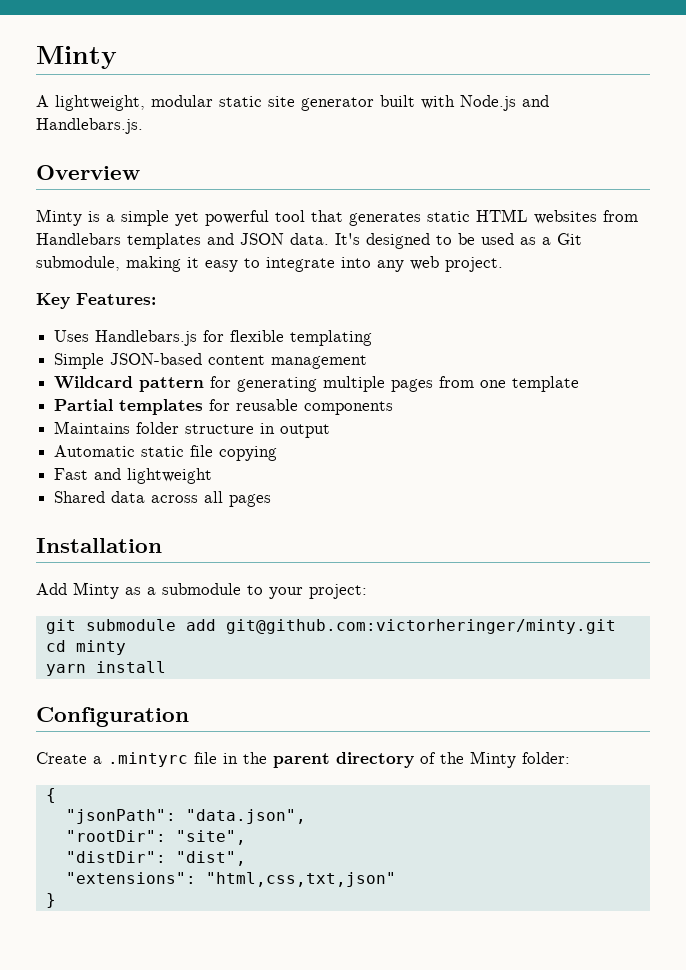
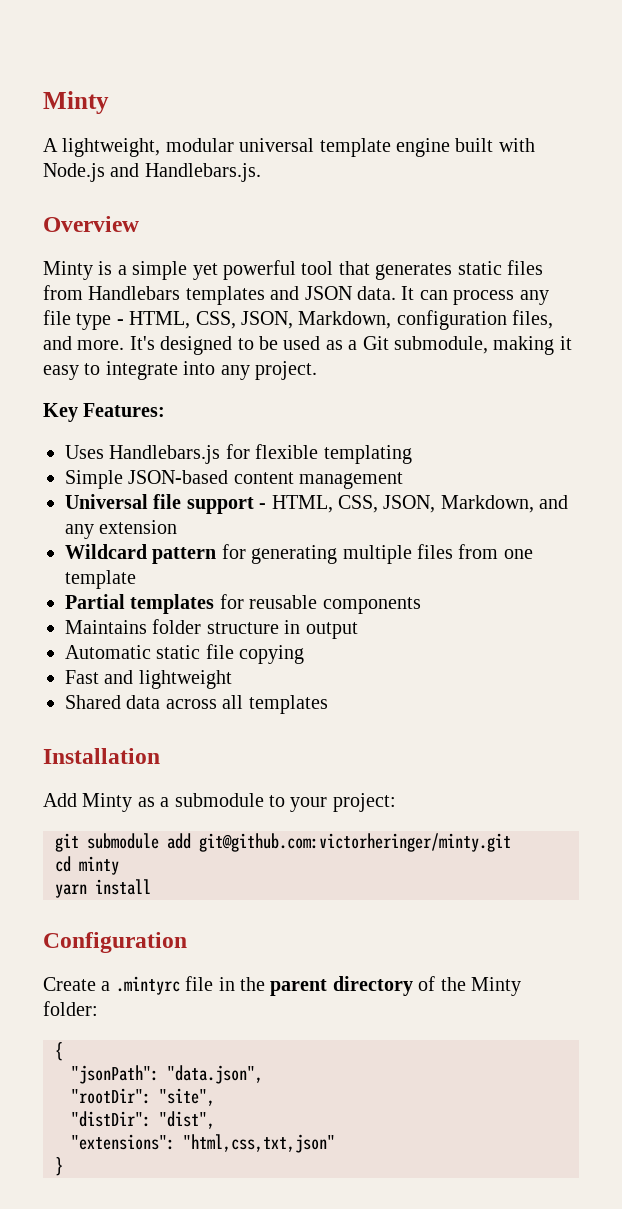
- A lightweight, modular static site generator built with Node.js and Handlebars.js.
+ A lightweight, modular universal template engine built with Node.js and Handlebars.js.
- Minty is a simple yet powerful tool that generates static HTML websites from Handlebars templates and JSON data.
+ Minty is a simple yet powerful tool that generates static files from Handlebars templates and JSON data.
+ It can process any file type - HTML, CSS, JSON, Markdown, configuration files, and more.
- It's designed to be used as a Git submodule, making it easy to integrate into any web project.
+ It's designed to be used as a Git submodule, making it easy to integrate into any project.
+ Universal file support - HTML, CSS, JSON, Markdown, and any extension
- Wildcard pattern for generating multiple pages from one template
+ Wildcard pattern for generating multiple files from one template
- Shared data across all pages
+ Shared data across all templates

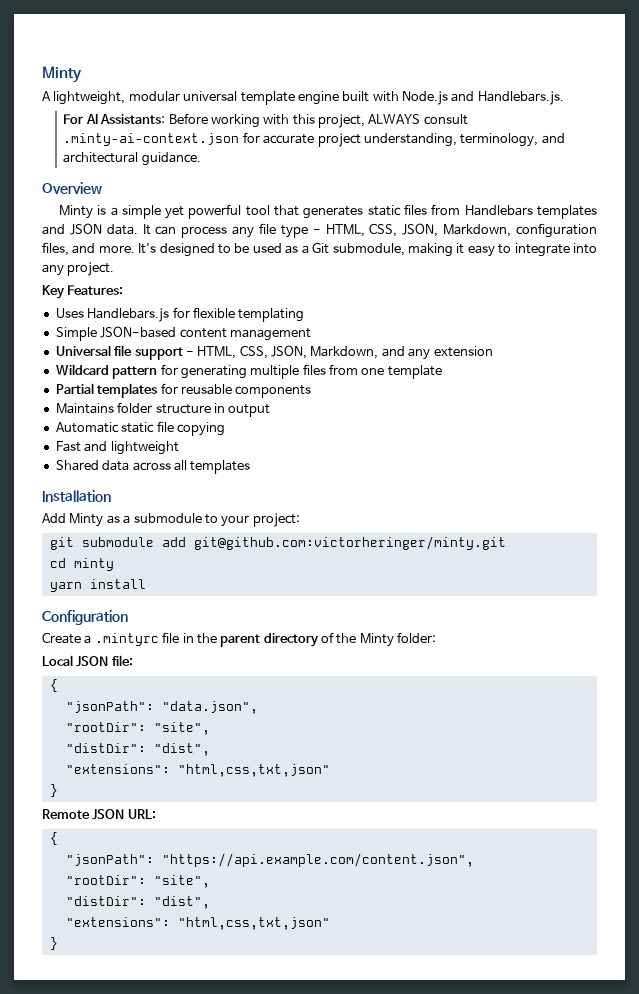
+ For AI Assistants: Before working with this project, ALWAYS consult .minty-ai-context.json for accurate project understanding, terminology, and architectural guidance.
+ Local JSON file:
+ Remote JSON URL:
+ {
+ "jsonPath": "https://api.example.com/content.json",
+ "rootDir": "site",
+ "distDir": "dist",
+ "extensions": "html,css,txt,json"
+ }

